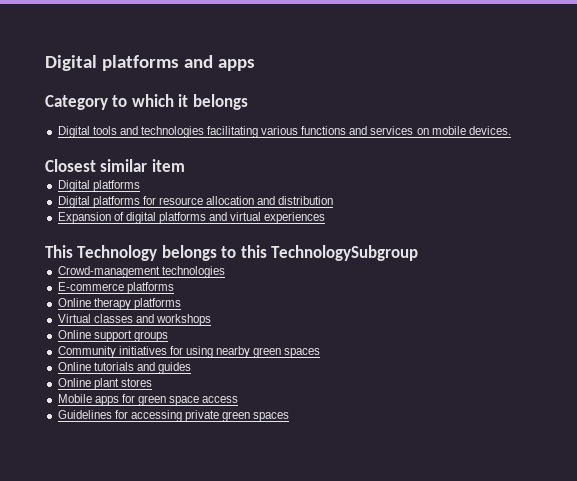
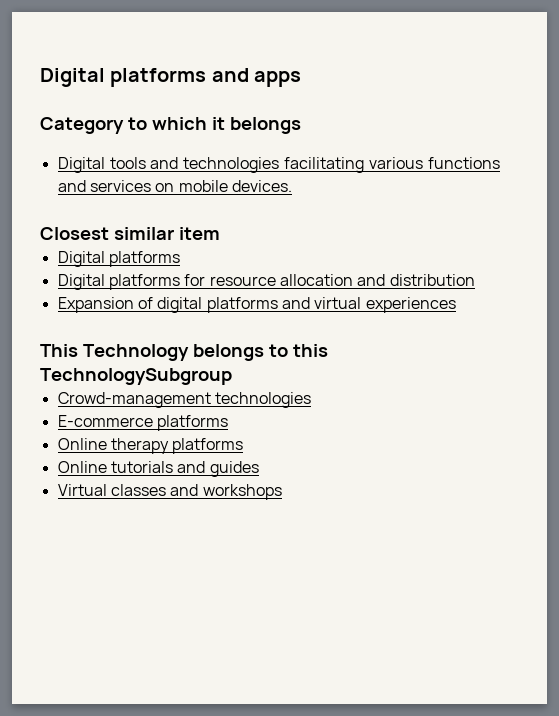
+ Online tutorials and guides
  Virtual classes and workshops
- Online support groups
- Community initiatives for using nearby green spaces
- Online tutorials and guides
- Online plant stores
- Mobile apps for green space access
- Guidelines for accessing private green spaces

